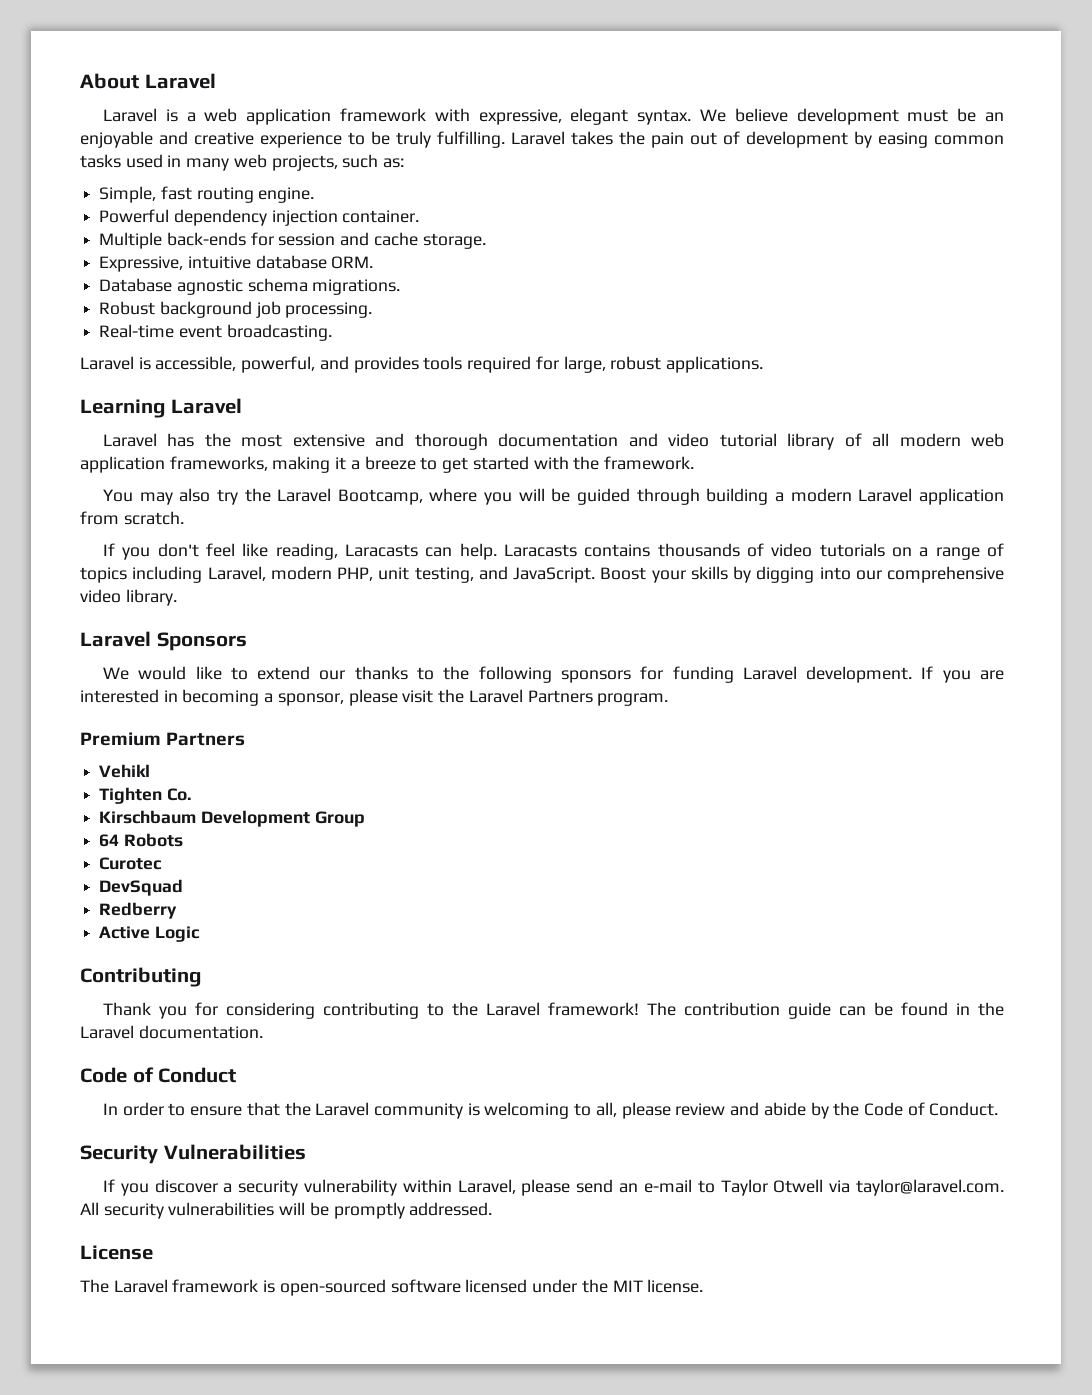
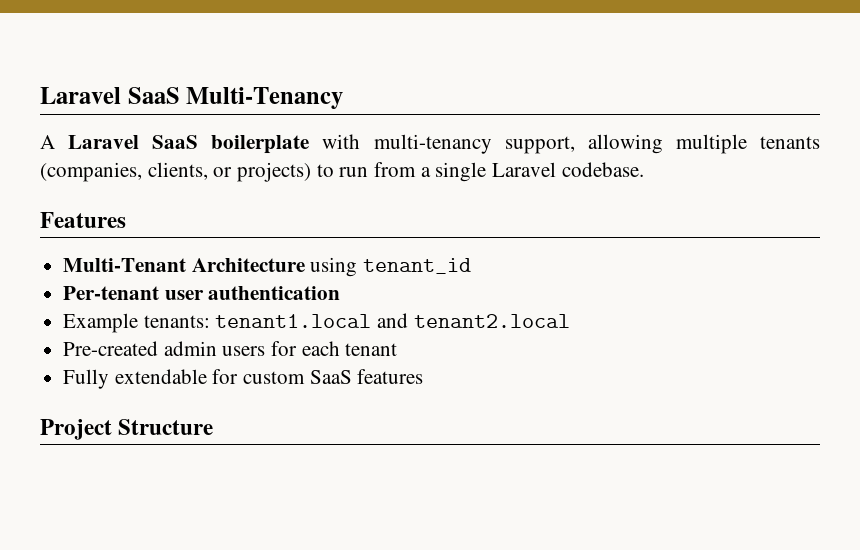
- About Laravel
- Laravel is a web application framework with expressive, elegant syntax. We believe development must be an enjoyable and creative experience to be truly fulfilling. Laravel takes the pain out of development by easing common tasks used in many web projects, such as:
- Simple, fast routing engine.
- Powerful dependency injection container.
- Multiple back-ends for session and cache storage.
- Expressive, intuitive database ORM.
- Database agnostic schema migrations.
- Robust background job processing.
- Real-time event broadcasting.
- Laravel is accessible, powerful, and provides tools required for large, robust applications.
- Learning Laravel
- Laravel has the most extensive and thorough documentation and video tutorial library of all modern web application frameworks, making it a breeze to get started with the framework.
- You may also try the Laravel Bootcamp, where you will be guided through building a modern Laravel application from scratch.
- If you don't feel like reading, Laracasts can help. Laracasts contains thousands of video tutorials on a range of topics including Laravel, modern PHP, unit testing, and JavaScript. Boost your skills by digging into our comprehensive video library.
- Laravel Sponsors
- We would like to extend our thanks to the following sponsors for funding Laravel development. If you are interested in becoming a sponsor, please visit the Laravel Partners program.
- Premium Partners
- Vehikl
- Tighten Co.
- Kirschbaum Development Group
- 64 Robots
- Curotec
- DevSquad
- Redberry
- Active Logic
- Contributing
- Thank you for considering contributing to the Laravel framework! The contribution guide can be found in the Laravel documentation.
- Code of Conduct
- In order to ensure that the Laravel community is welcoming to all, please review and abide by the Code of Conduct.
- Security Vulnerabilities
- If you discover a security vulnerability within Laravel, please send an e-mail to Taylor Otwell via taylor@laravel.com. All security vulnerabilities will be promptly addressed.
- License
- The Laravel framework is open-sourced software licensed under the MIT license.
+ Laravel SaaS Multi-Tenancy
+ A Laravel SaaS boilerplate with multi-tenancy support, allowing multiple tenants (companies, clients, or projects) to run from a single Laravel codebase.
+ Features
+ Multi-Tenant Architecture using tenant_id
+ Per-tenant user authentication
+ Example tenants: tenant1.local and tenant2.local
+ Pre-created admin users for each tenant
+ Fully extendable for custom SaaS features
+ Project Structure

